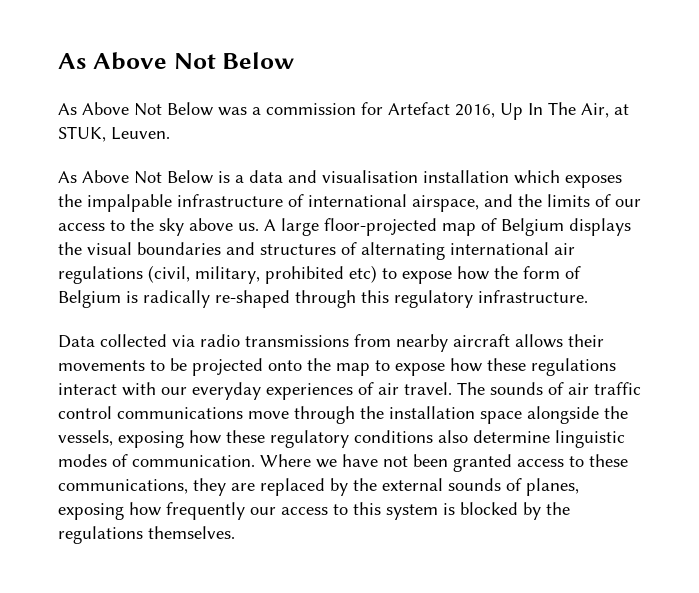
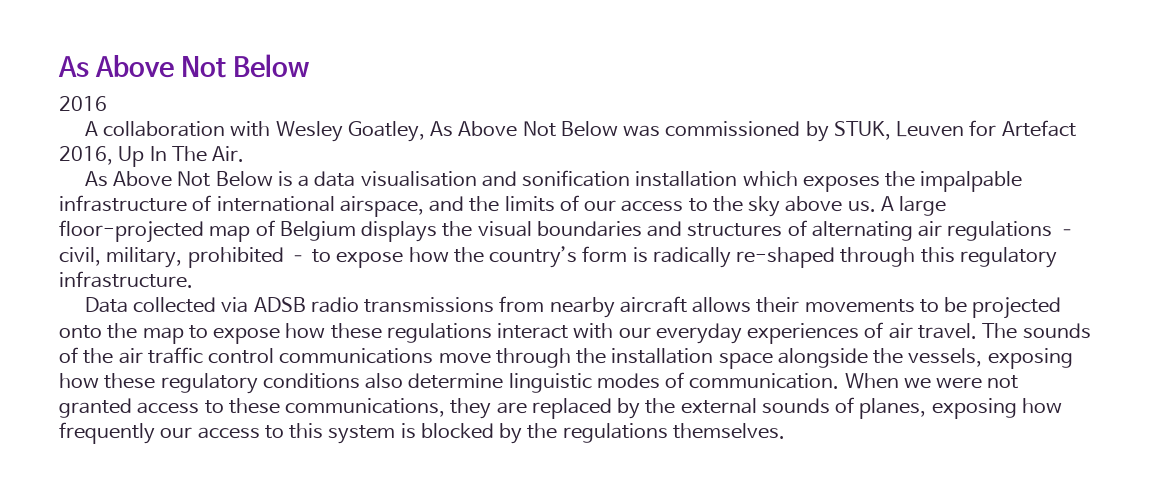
- As Above Not Below was a commission for Artefact 2016, Up In The Air, at STUK, Leuven.
+ 2016
+ A collaboration with Wesley Goatley, As Above Not Below was commissioned by STUK, Leuven for Artefact 2016, Up In The Air.
- As Above Not Below is a data and visualisation installation which exposes the impalpable infrastructure of international airspace, and the limits of our access to the sky above us.
+ As Above Not Below is a data visualisation and sonification installation which exposes the impalpable infrastructure of international airspace, and the limits of our access to the sky above us.
- A large floor-projected map of Belgium displays the visual boundaries and structures of alternating international air regulations (civil, military, prohibited etc) to expose how the form of Belgium is radically re-shaped through this regulatory infrastructure.
+ A large floor-projected map of Belgium displays the visual boundaries and structures of alternating air regulations – civil, military, prohibited – to expose how the country’s form is radically re-shaped through this regulatory infrastructure.
- Data collected via radio transmissions from nearby aircraft allows their movements to be projected onto the map to expose how these regulations interact with our everyday experiences of air travel.
+ Data collected via ADSB radio transmissions from nearby aircraft allows their movements to be projected onto the map to expose how these regulations interact with our everyday experiences of air travel.
- The sounds of air traffic control communications move through the installation space alongside the vessels, exposing how these regulatory conditions also determine linguistic modes of communication.
+ The sounds of the air traffic control communications move through the installation space alongside the vessels, exposing how these regulatory conditions also determine linguistic modes of communication.
- Where we have not been granted access to these communications, they are replaced by the external sounds of planes, exposing how frequently our access to this system is blocked by the regulations themselves.
+ When we were not granted access to these communications, they are replaced by the external sounds of planes, exposing how frequently our access to this system is blocked by the regulations themselves.

